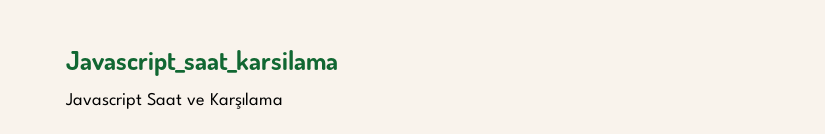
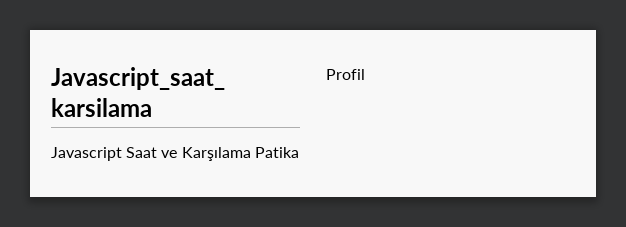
- Javascript Saat ve Karşılama
+ Javascript Saat ve Karşılama Patika Profil

